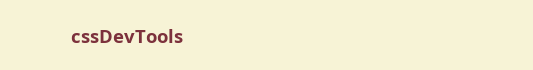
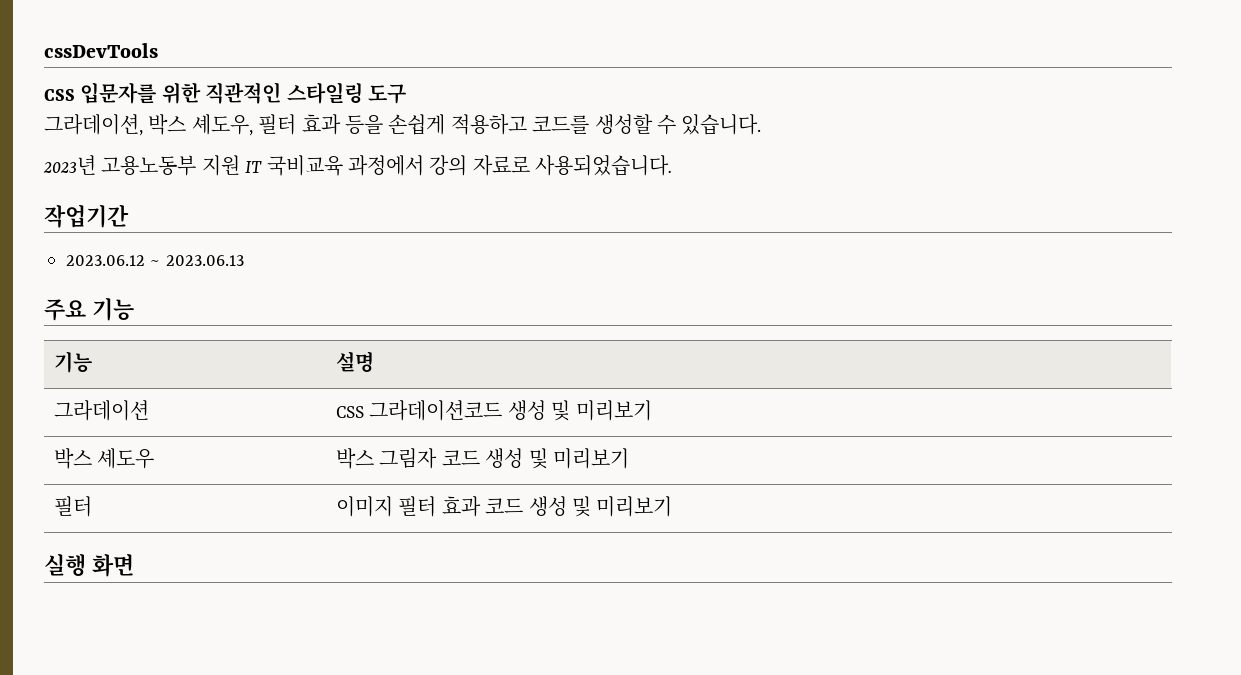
+ CSS 입문자를 위한 직관적인 스타일링 도구
+ 그라데이션, 박스 셰도우, 필터 효과 등을 손쉽게 적용하고 코드를 생성할 수 있습니다.
+ 2023년 고용노동부 지원 IT 국비교육 과정에서 강의 자료로 사용되었습니다.
+ 작업기간
+ 2023.06.12 ~ 2023.06.13
+ 주요 기능
+ 기능 | 설명
+ 그라데이션 | CSS 그라데이션코드 생성 및 미리보기
+ 박스 셰도우 | 박스 그림자 코드 생성 및 미리보기
+ 필터 | 이미지 필터 효과 코드 생성 및 미리보기
+ 실행 화면

